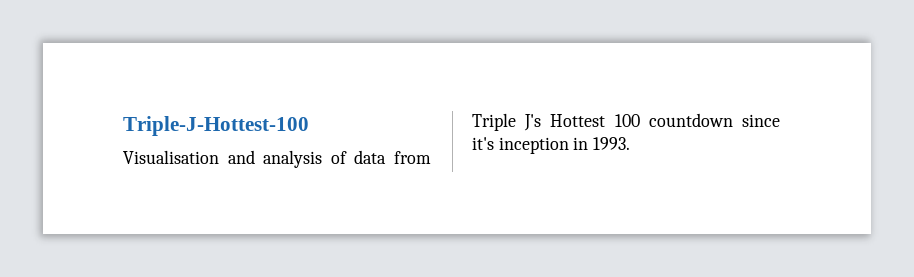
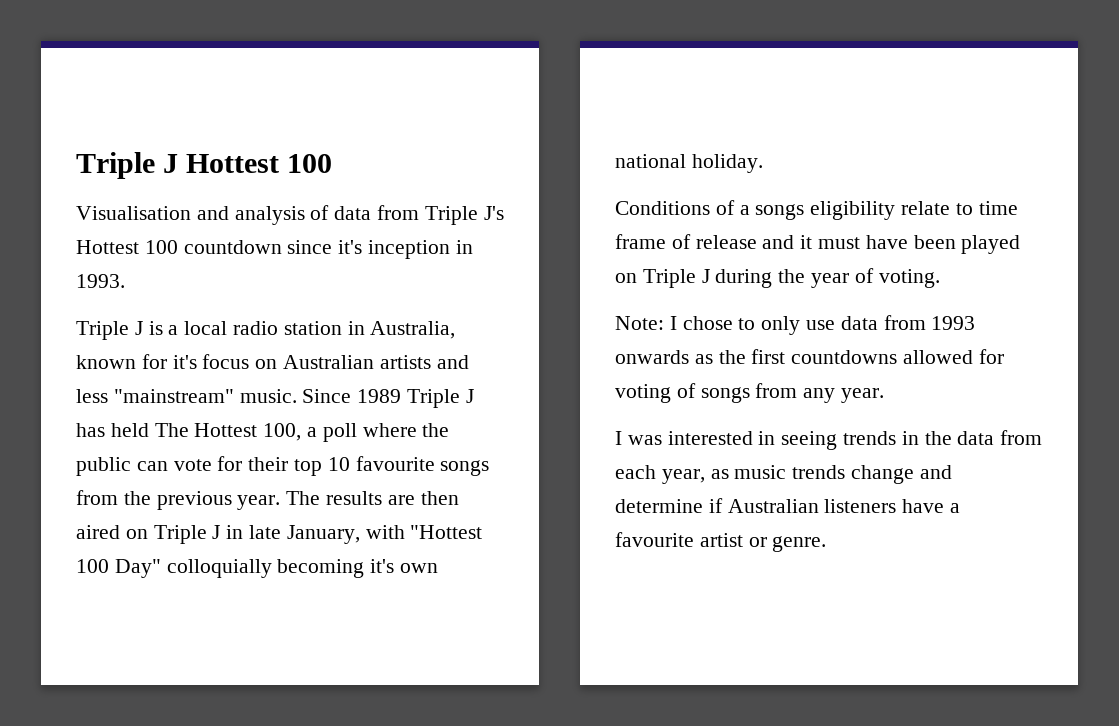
- Triple-J-Hottest-100
+ Triple J Hottest 100
+ Triple J is a local radio station in Australia, known for it's focus on Australian artists and less "mainstream" music. Since 1989 Triple J has held The Hottest 100, a poll where the public can vote for their top 10 favourite songs from the previous year. The results are then aired on Triple J in late January, with "Hottest 100 Day" colloquially becoming it's own national holiday.
+ Conditions of a songs eligibility relate to time frame of release and it must have been played on Triple J during the year of voting.
+ Note: I chose to only use data from 1993 onwards as the first countdowns allowed for voting of songs from any year.
+ I was interested in seeing trends in the data from each year, as music trends change and determine if Australian listeners have a favourite artist or genre.

